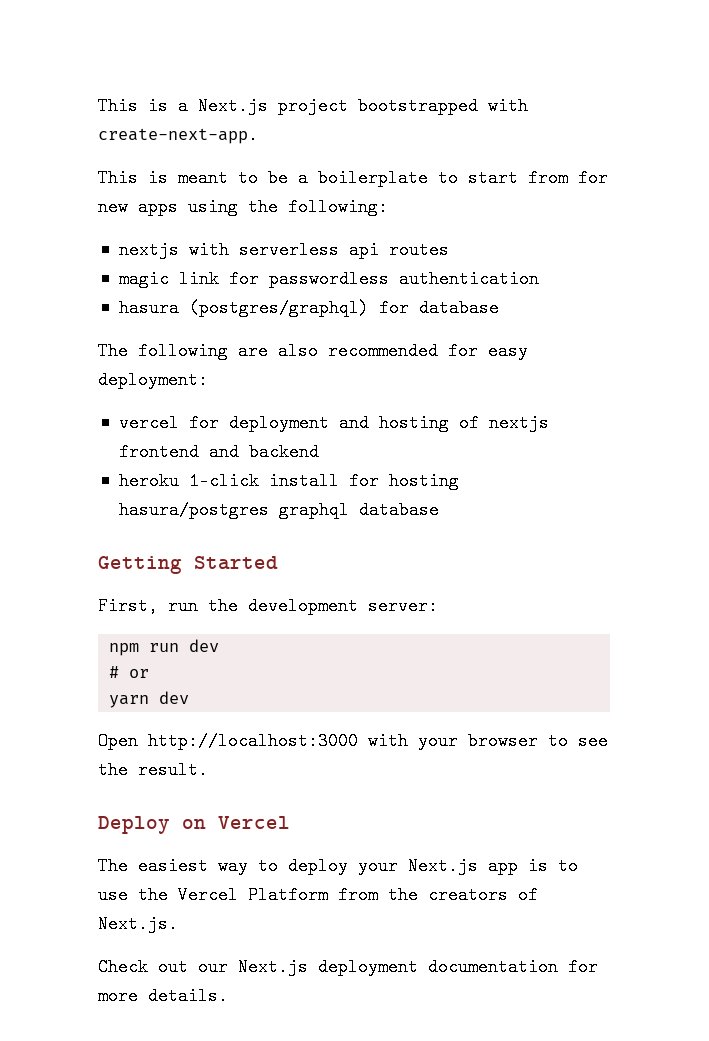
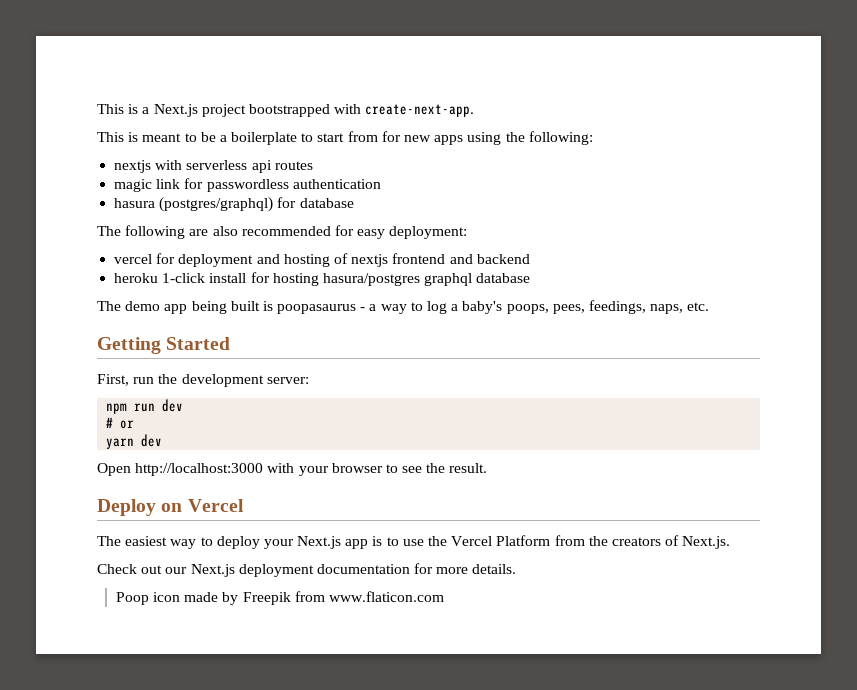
+ The demo app being built is poopasaurus - a way to log a baby's poops, pees, feedings, naps, etc.
+ Poop icon made by Freepik from www.flaticon.com

